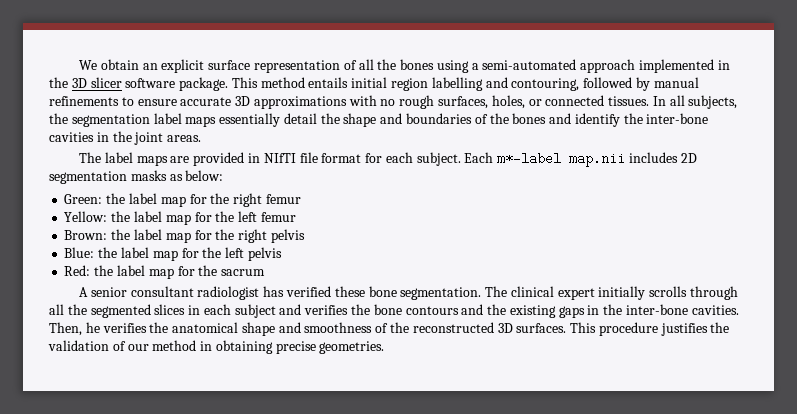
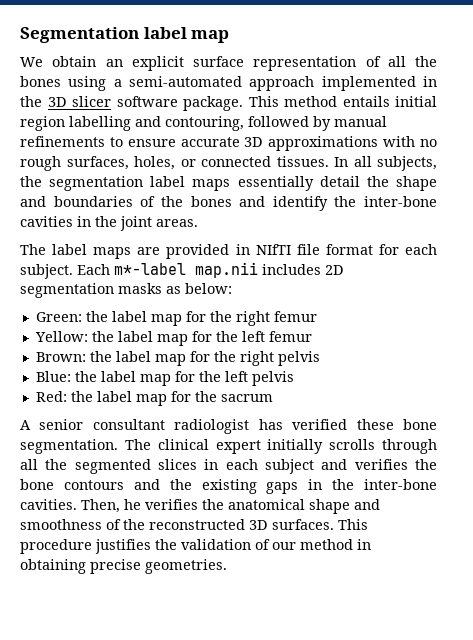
+ Segmentation label map

